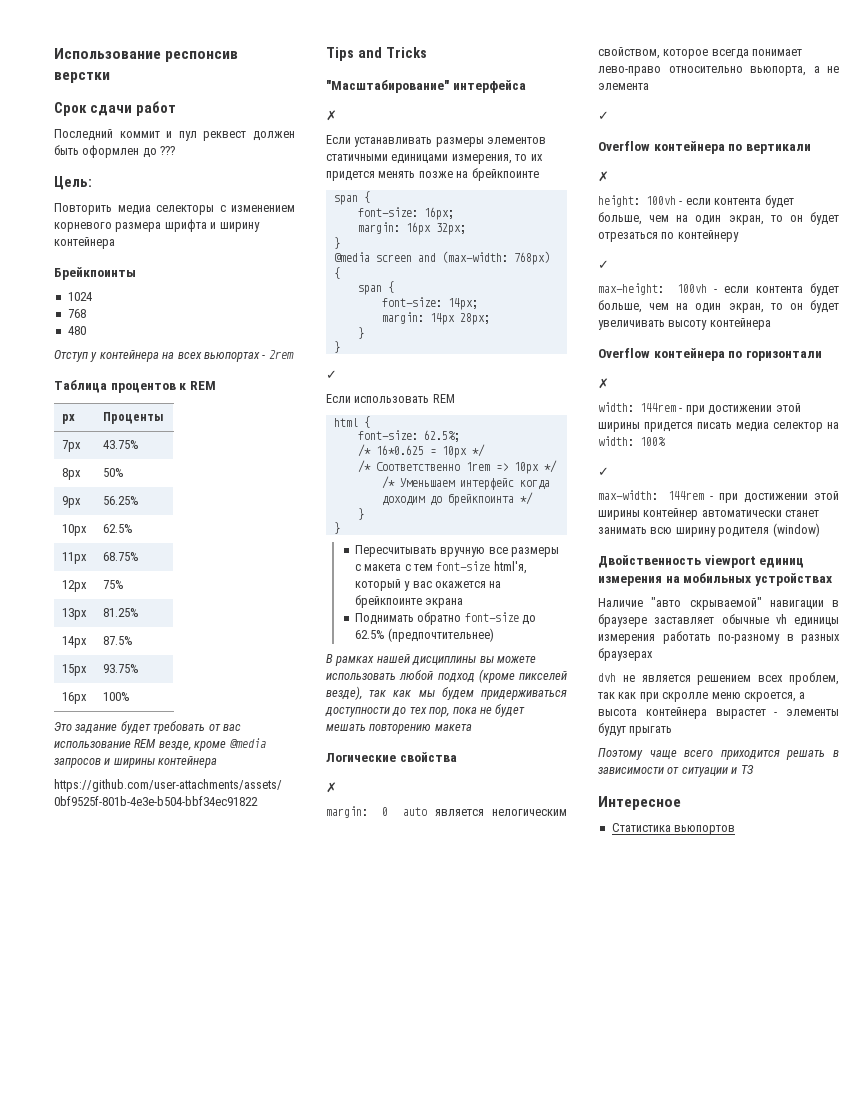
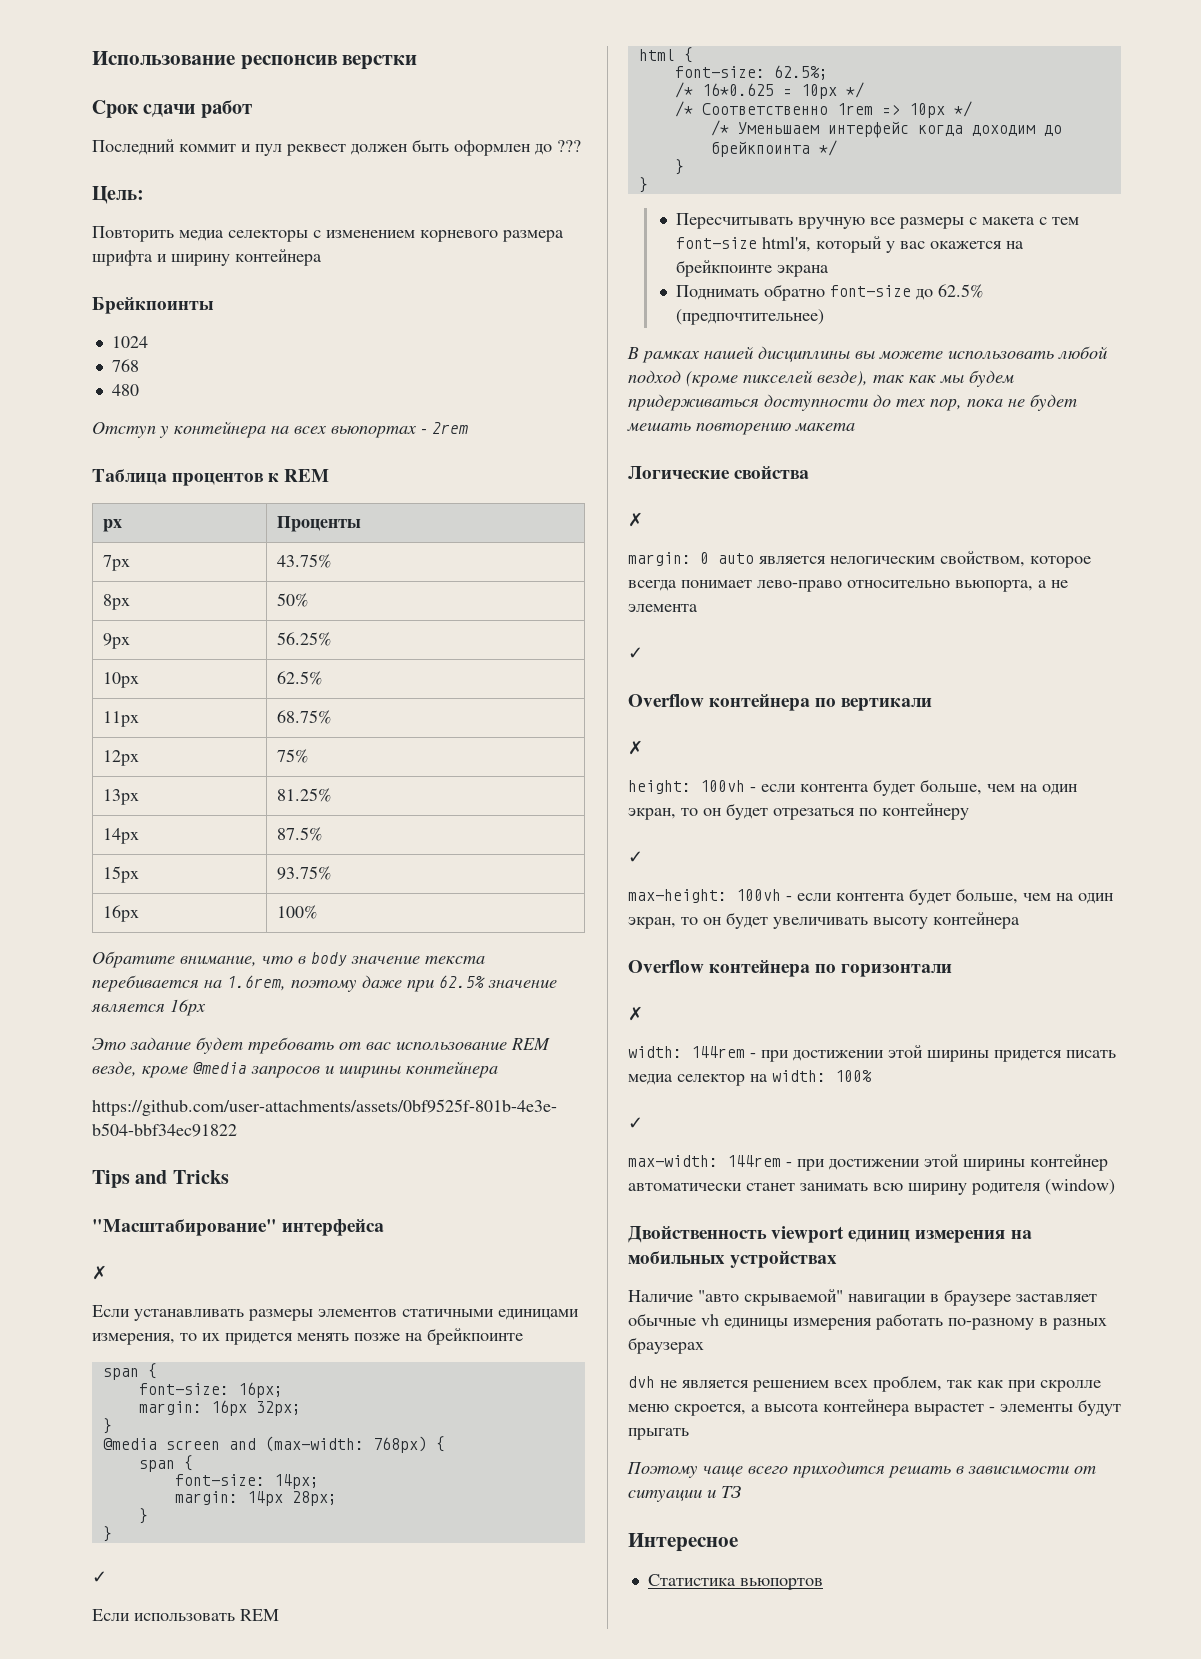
+ Обратите внимание, что в body значение текста перебивается на 1.6rem, поэтому даже при 62.5% значение является 16px

